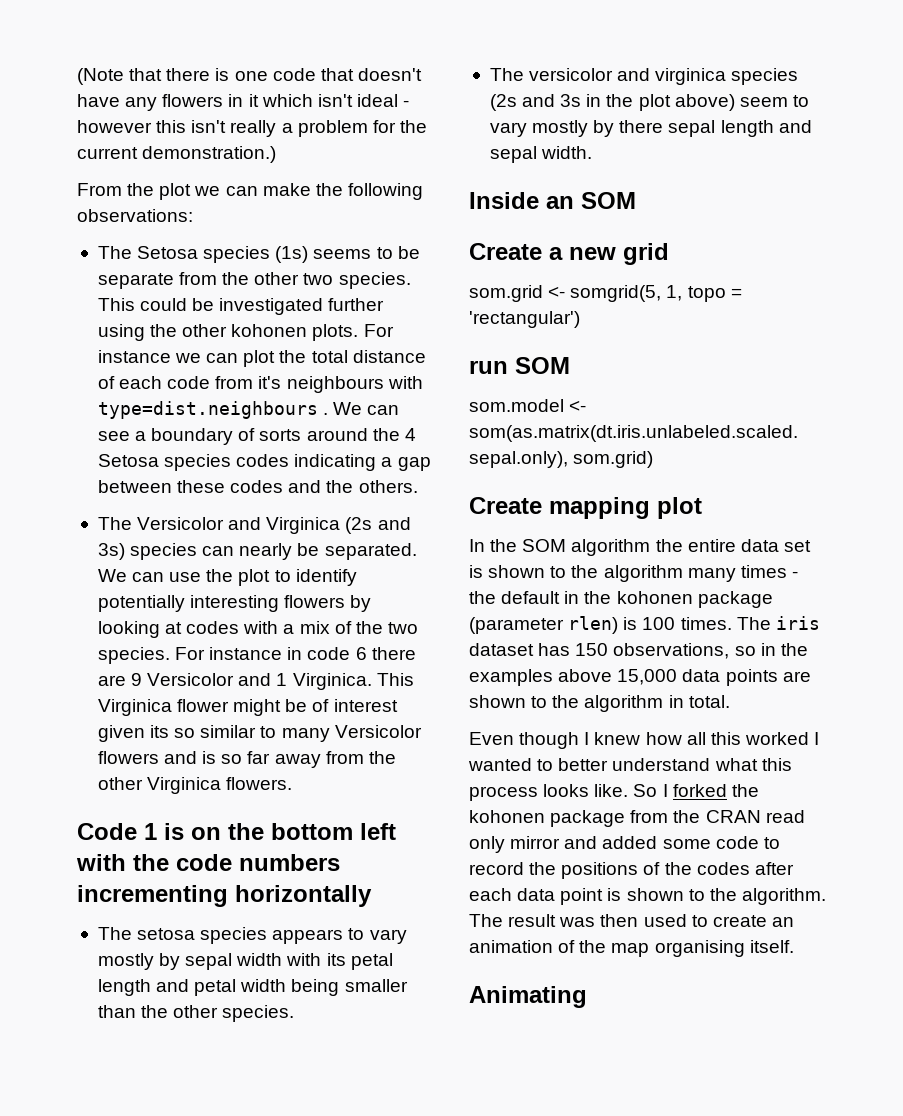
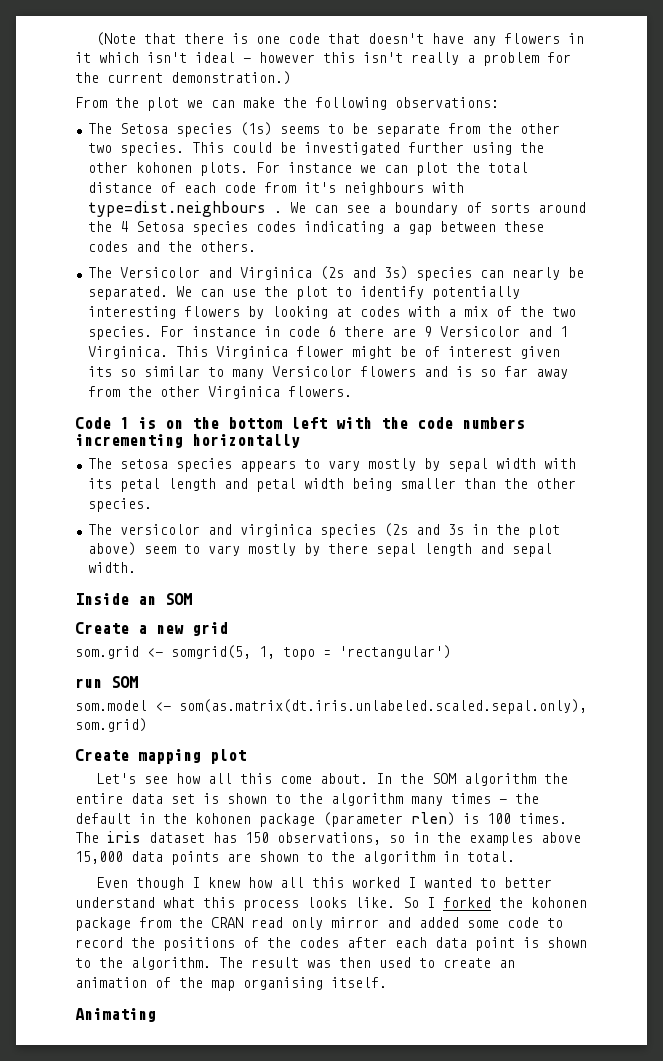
+ Let's see how all this come about.

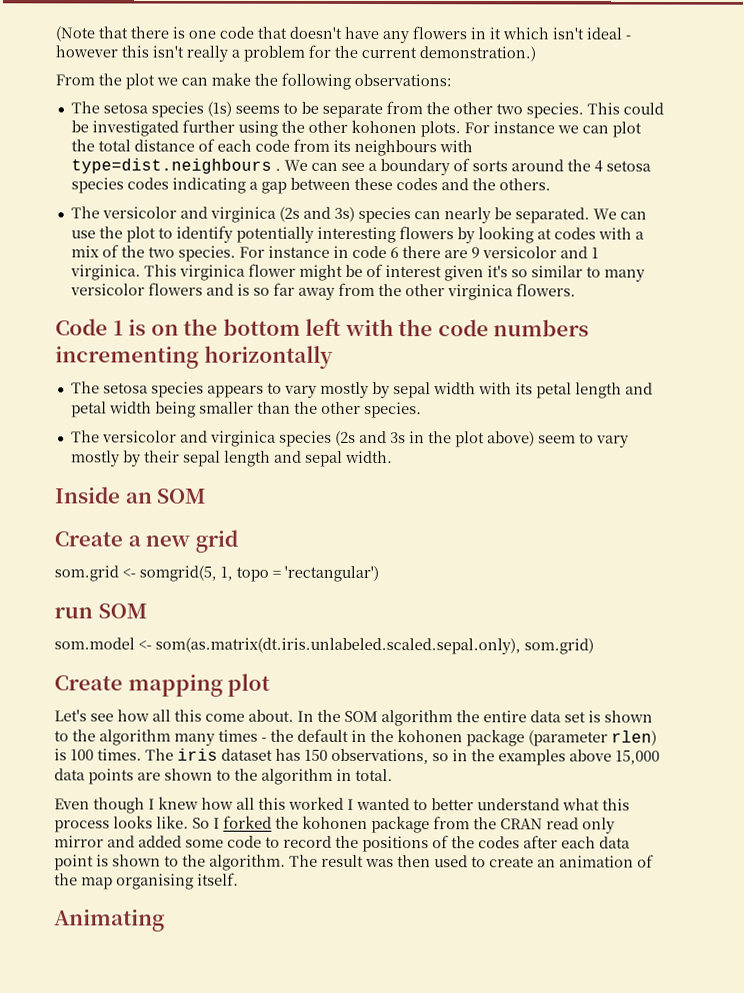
- The Setosa species (1s) seems to be separate from the other two species.
+ The setosa species (1s) seems to be separate from the other two species.
- For instance we can plot the total distance of each code from it's neighbours with type=dist.neighbours .
+ For instance we can plot the total distance of each code from its neighbours with type=dist.neighbours .
- We can see a boundary of sorts around the 4 Setosa species codes indicating a gap between these codes and the others.
+ We can see a boundary of sorts around the 4 setosa species codes indicating a gap between these codes and the others.
- The Versicolor and Virginica (2s and 3s) species can nearly be separated.
+ The versicolor and virginica (2s and 3s) species can nearly be separated.
- For instance in code 6 there are 9 Versicolor and 1 Virginica. This Virginica flower might be of interest given its so similar to many Versicolor flowers and is so far away from the other Virginica flowers.
+ For instance in code 6 there are 9 versicolor and 1 virginica. This virginica flower might be of interest given it's so similar to many versicolor flowers and is so far away from the other virginica flowers.
- The versicolor and virginica species (2s and 3s in the plot above) seem to vary mostly by there sepal length and sepal width.
+ The versicolor and virginica species (2s and 3s in the plot above) seem to vary mostly by their sepal length and sepal width.

